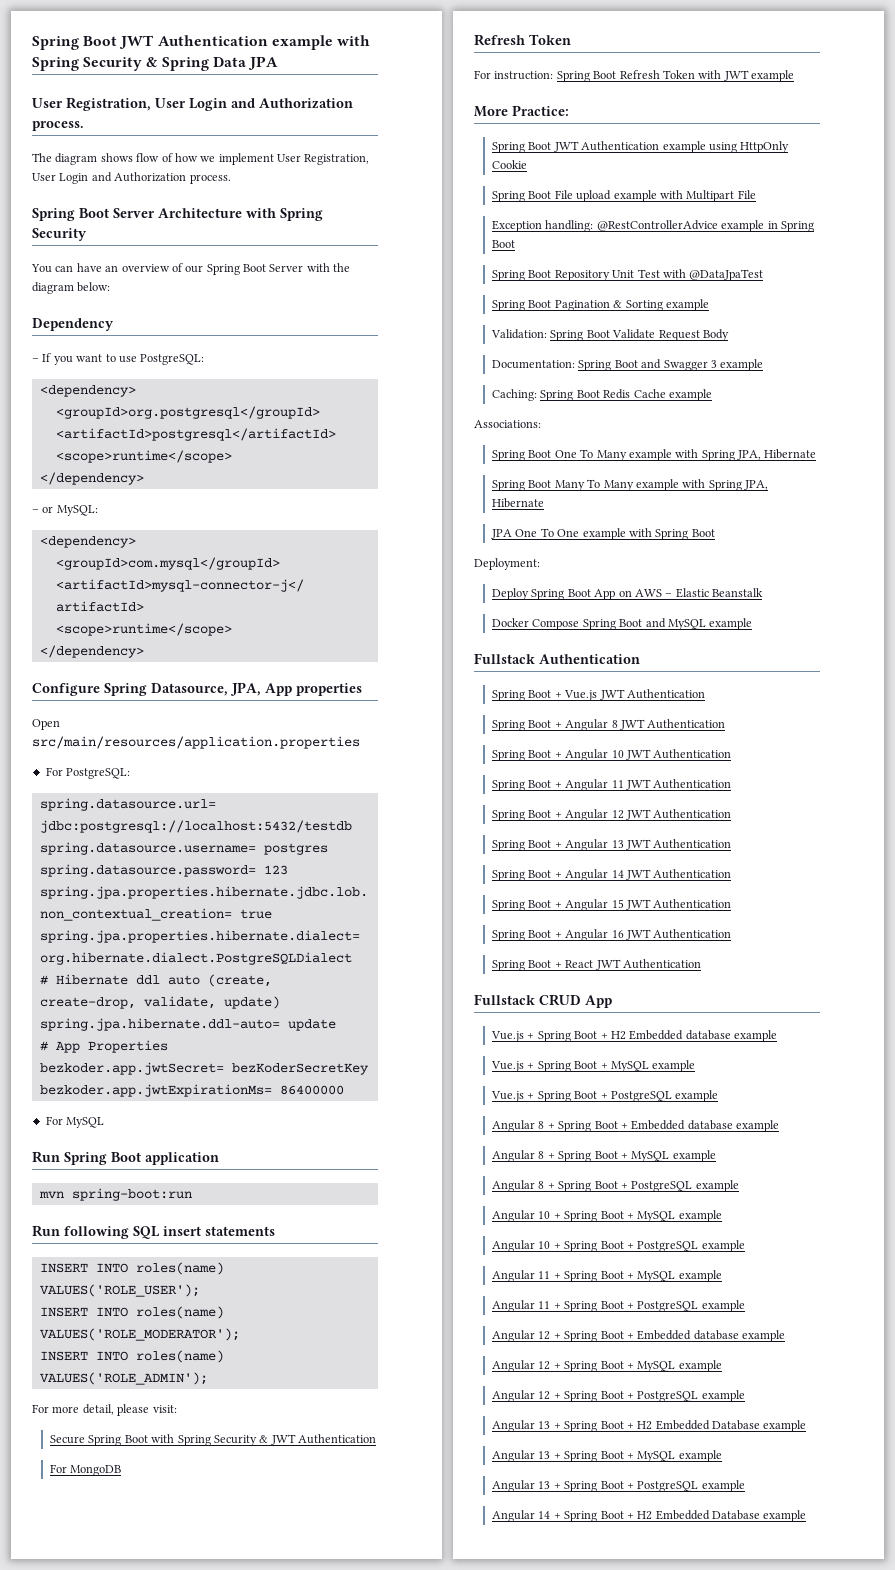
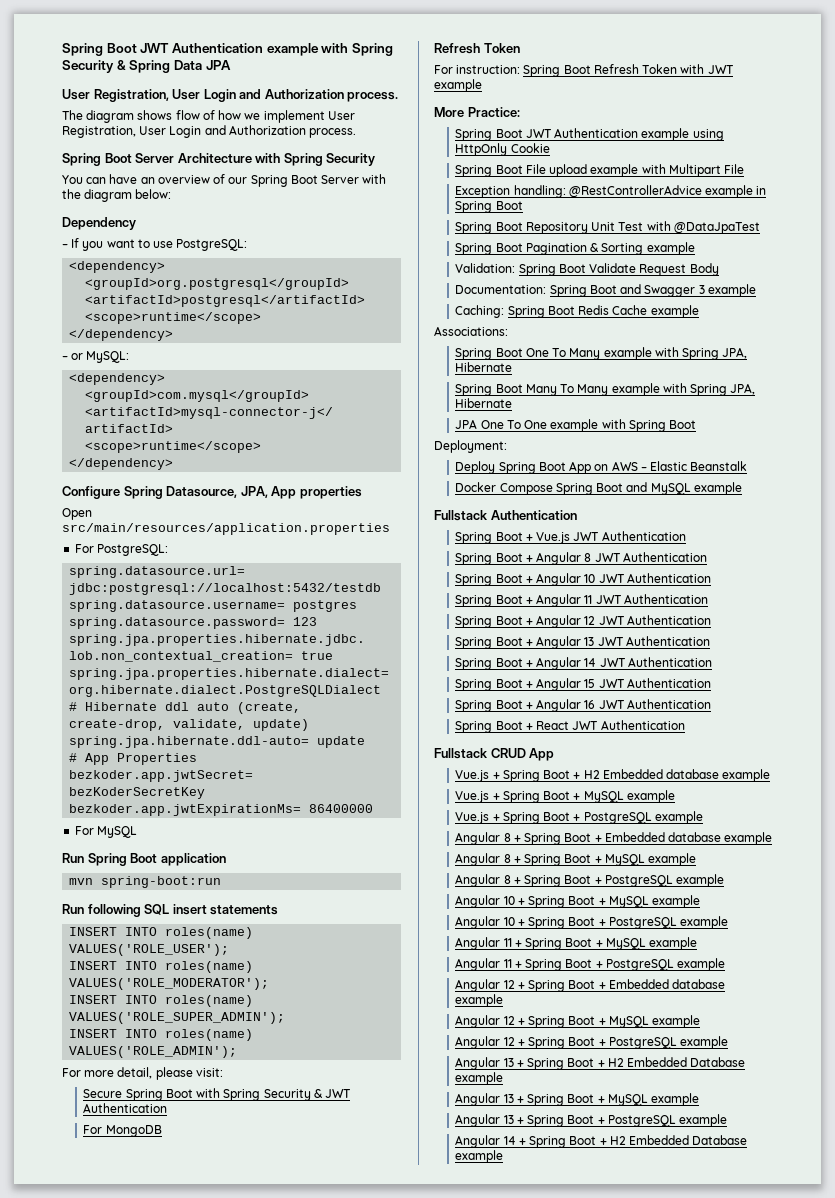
+ INSERT INTO roles(name) VALUES('ROLE_SUPER_ADMIN');

